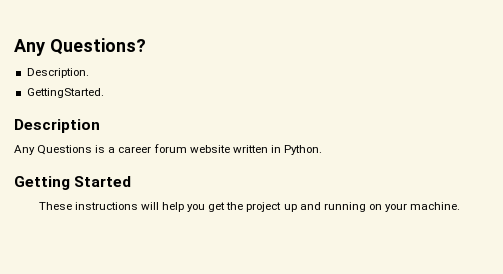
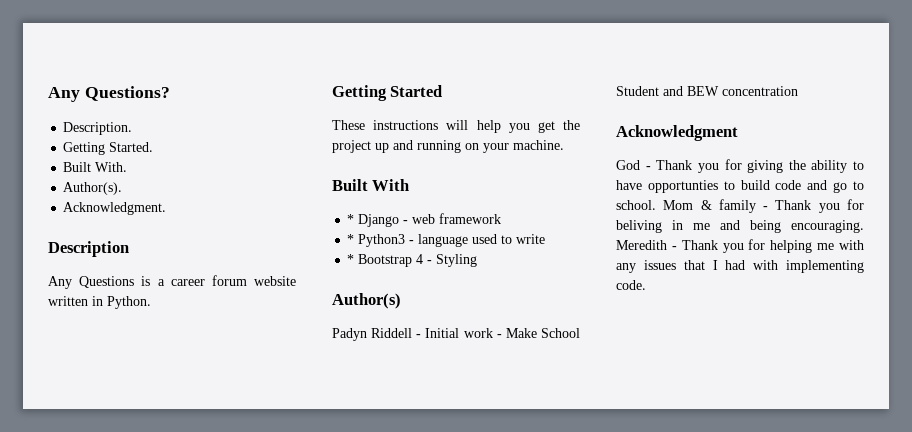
- GettingStarted.
+ Getting Started.
+ Built With.
+ Author(s).
+ Acknowledgment.
+ Built With
+ * Django - web framework
+ * Python3 - language used to write
+ * Bootstrap 4 - Styling
+ Author(s)
+ Padyn Riddell - Initial work - Make School Student and BEW concentration
+ Acknowledgment
+ God - Thank you for giving the ability to have opportunties to build code and go to school. Mom & family - Thank you for beliving in me and being encouraging. Meredith - Thank you for helping me with any issues that I had with implementing code.

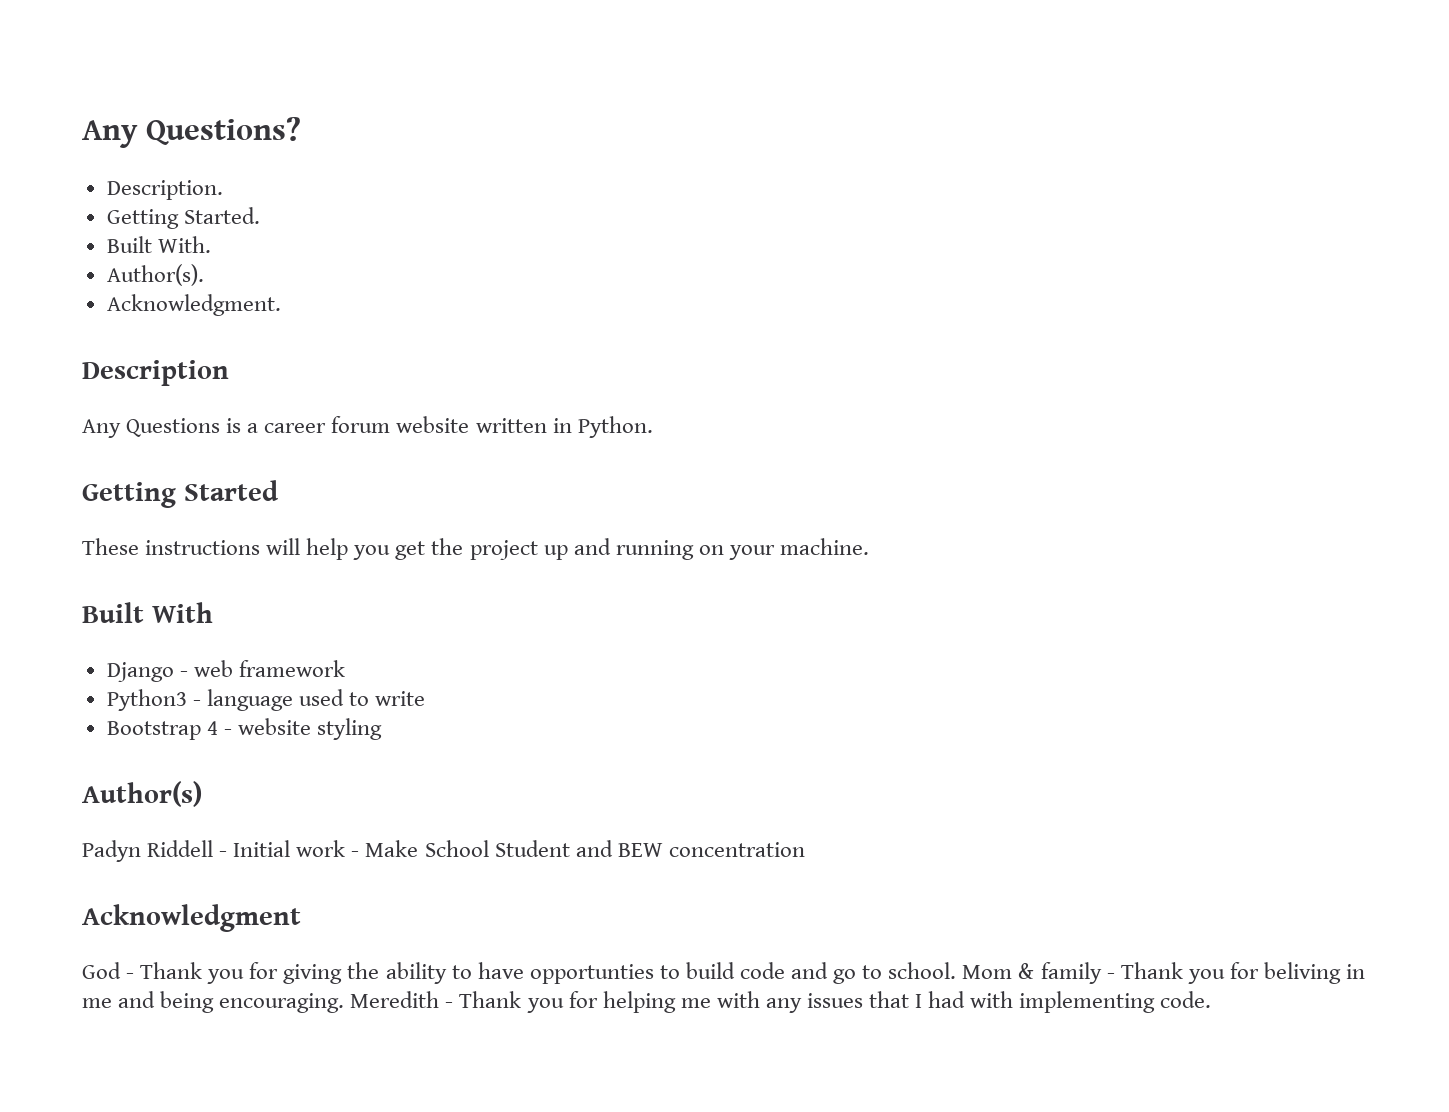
- * Django - web framework
+ Django - web framework
- * Python3 - language used to write
+ Python3 - language used to write
- * Bootstrap 4 - Styling
+ Bootstrap 4 - website styling

